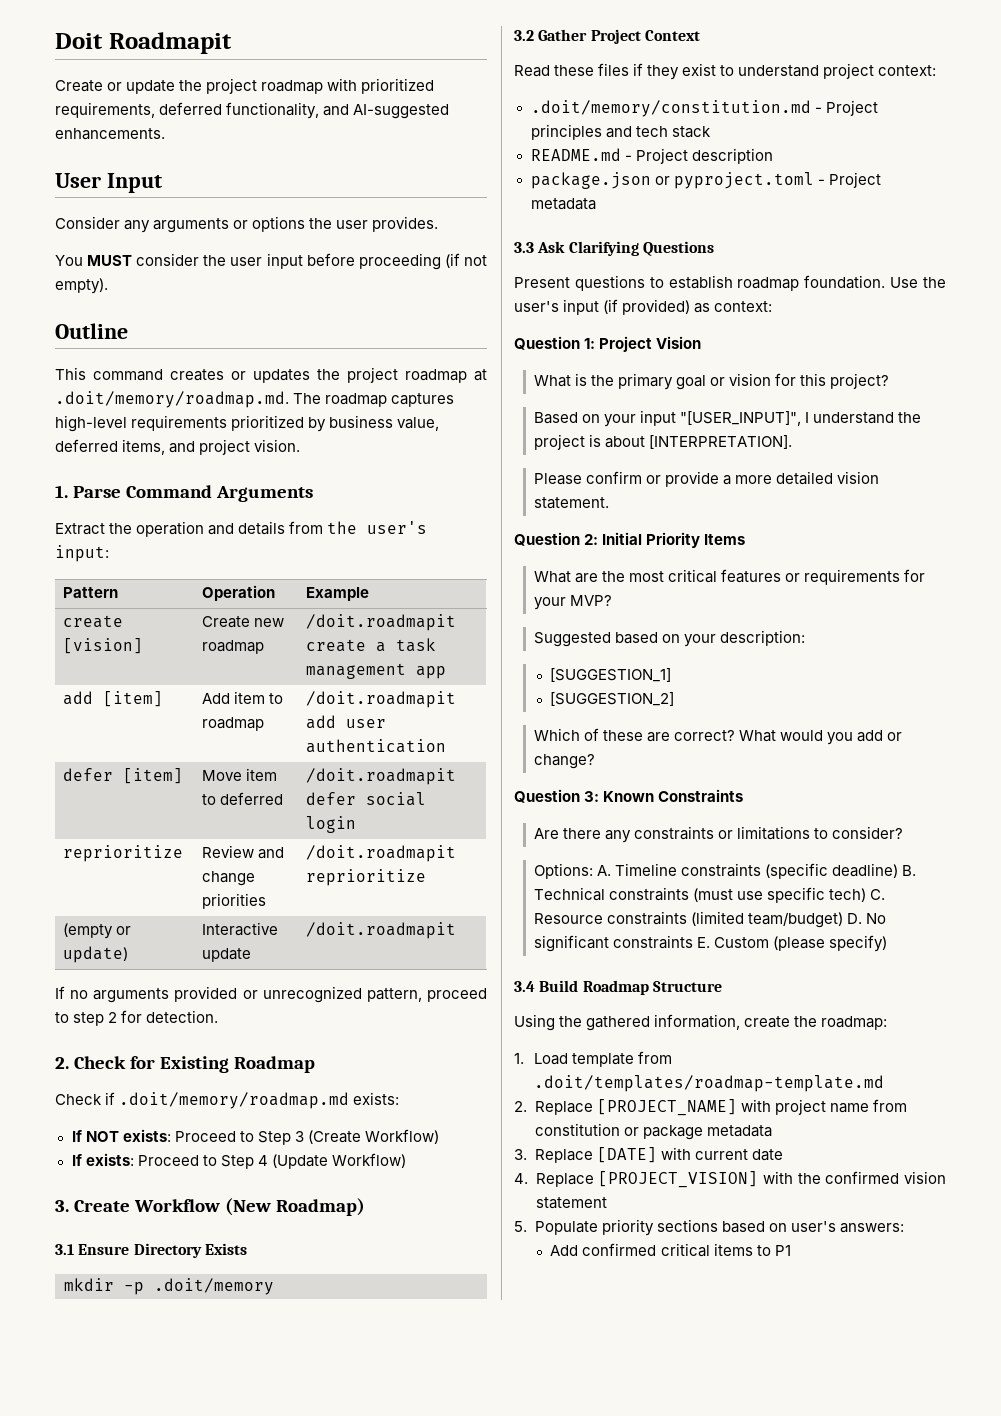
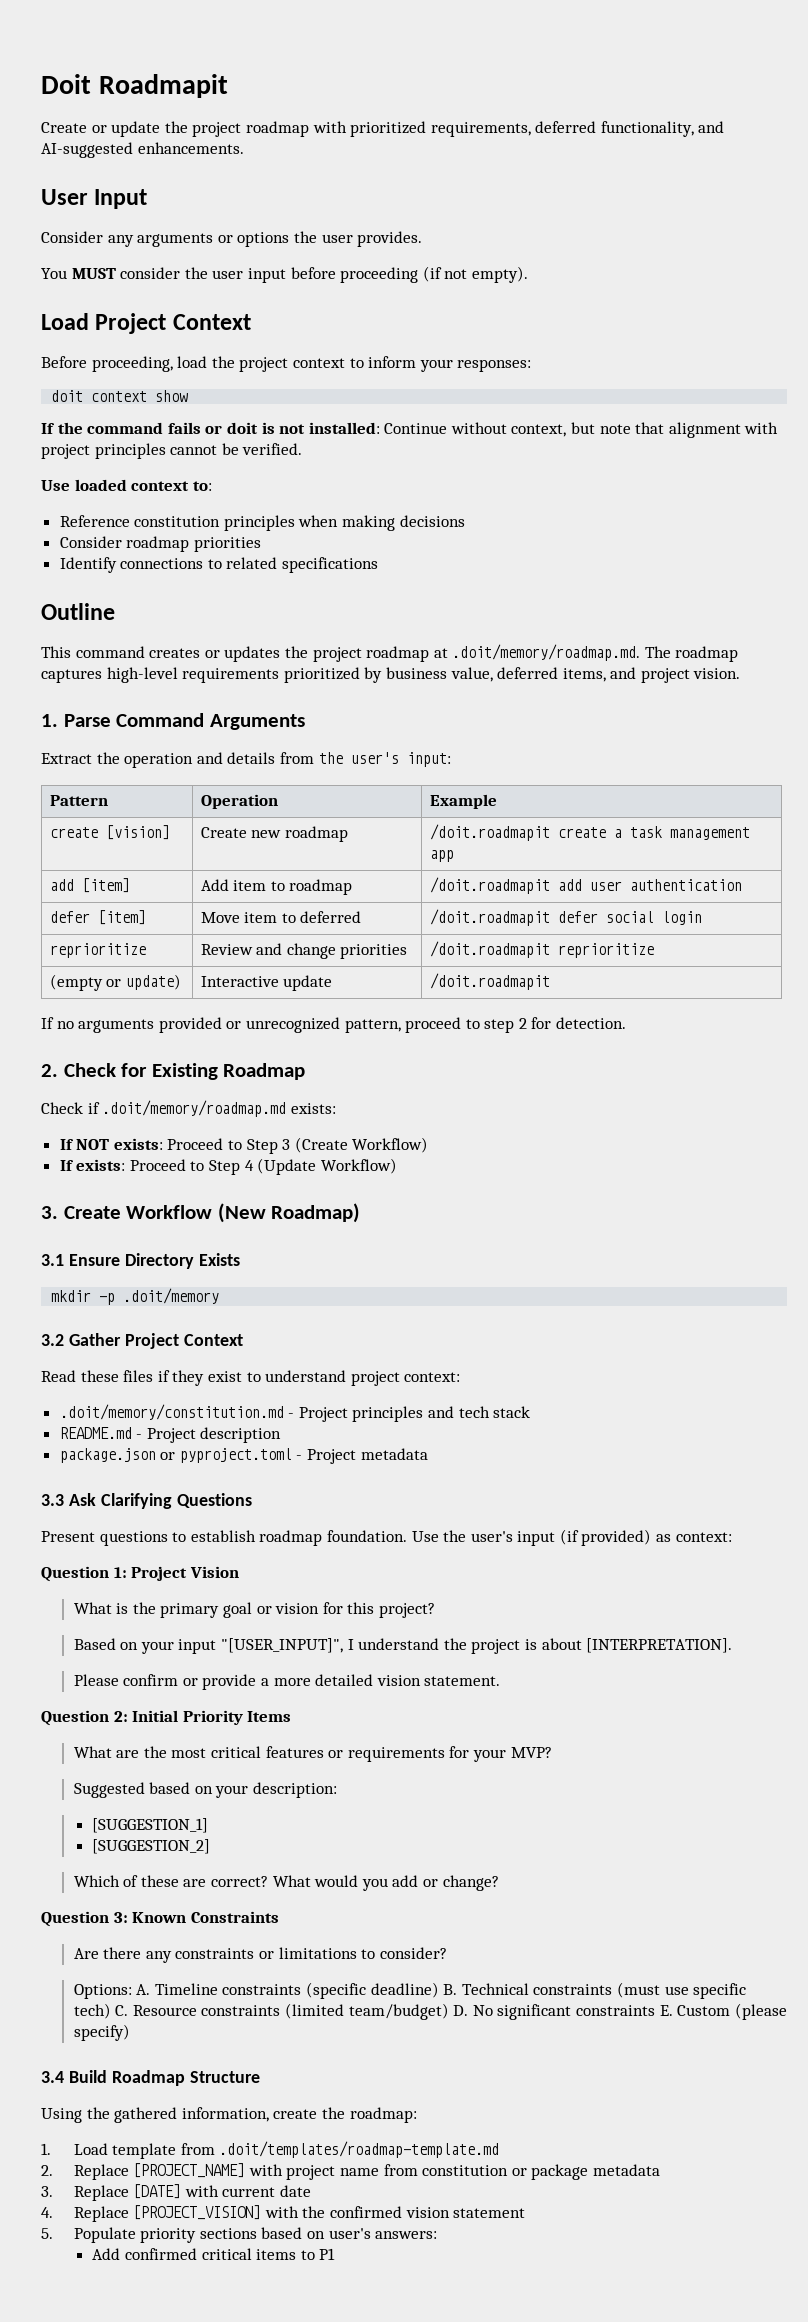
+ Load Project Context
+ Before proceeding, load the project context to inform your responses:
+ doit context show
+ If the command fails or doit is not installed: Continue without context, but note that alignment with project principles cannot be verified.
+ Use loaded context to:
+ Reference constitution principles when making decisions
+ Consider roadmap priorities
+ Identify connections to related specifications

